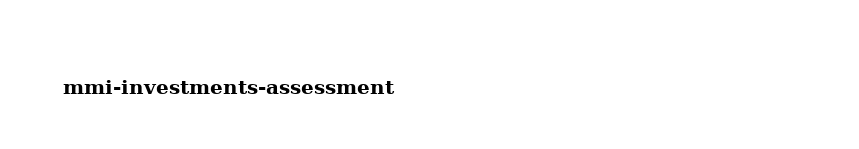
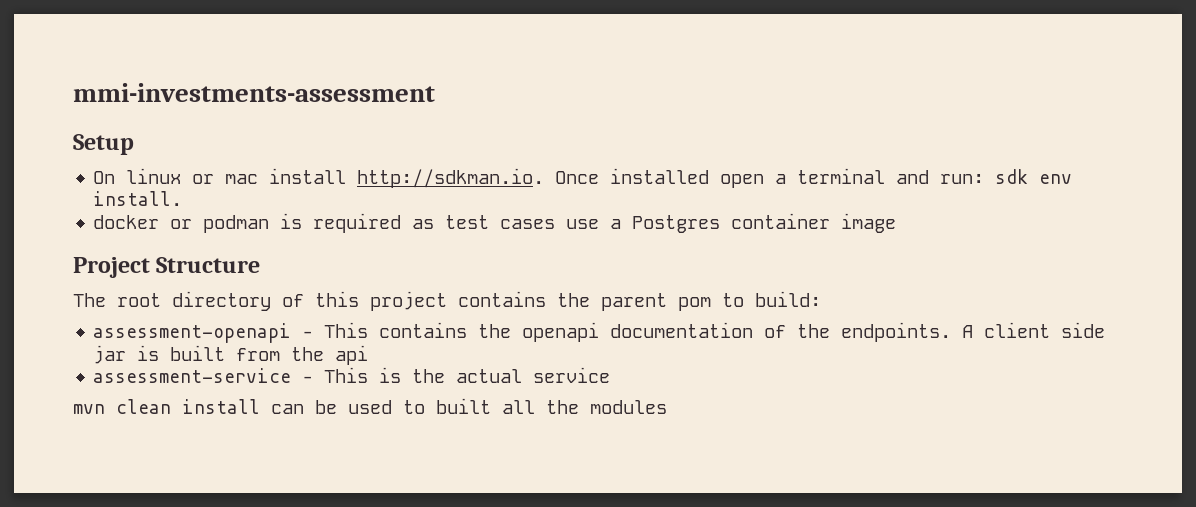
+ Setup
+ On linux or mac install http://sdkman.io. Once installed open a terminal and run: sdk env install.
+ docker or podman is required as test cases use a Postgres container image
+ Project Structure
+ The root directory of this project contains the parent pom to build:
+ assessment-openapi - This contains the openapi documentation of the endpoints. A client side jar is built from the api
+ assessment-service - This is the actual service
+ mvn clean install can be used to built all the modules

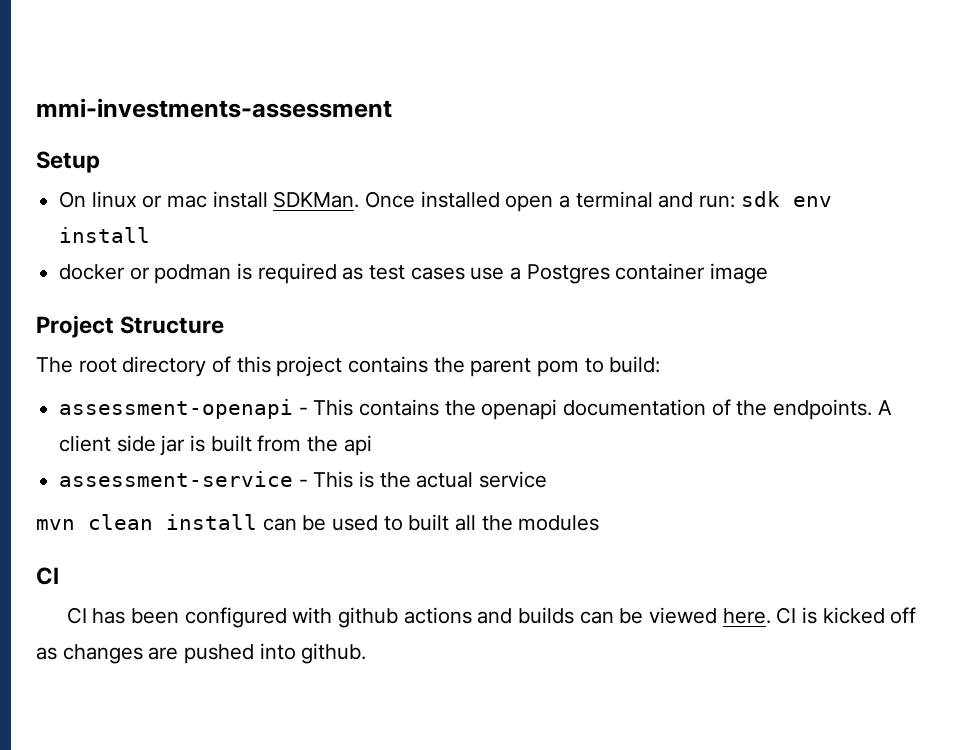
- On linux or mac install http://sdkman.io. Once installed open a terminal and run: sdk env install.
+ On linux or mac install SDKMan. Once installed open a terminal and run: sdk env install
  mvn clean install can be used to built all the modules
+ CI
+ CI has been configured with github actions and builds can be viewed here. CI is kicked off as changes are pushed into github.

